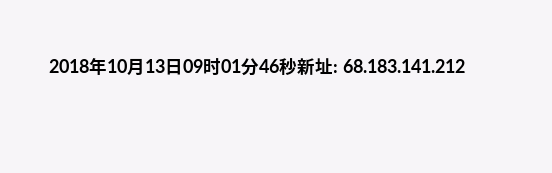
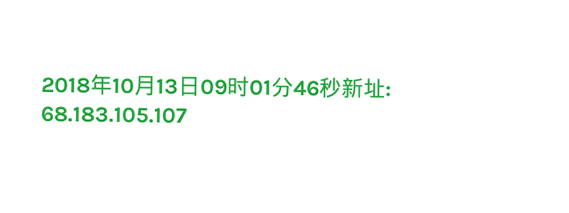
- 2018年10月13日09时01分46秒新址: 68.183.141.212
+ 2018年10月13日09时01分46秒新址: 68.183.105.107

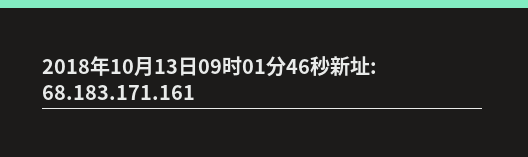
- 2018年10月13日09时01分46秒新址: 68.183.105.107
+ 2018年10月13日09时01分46秒新址: 68.183.171.161

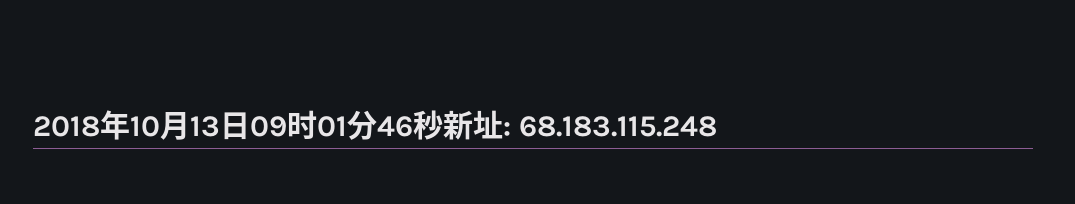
- 2018年10月13日09时01分46秒新址: 68.183.171.161
+ 2018年10月13日09时01分46秒新址: 68.183.115.248

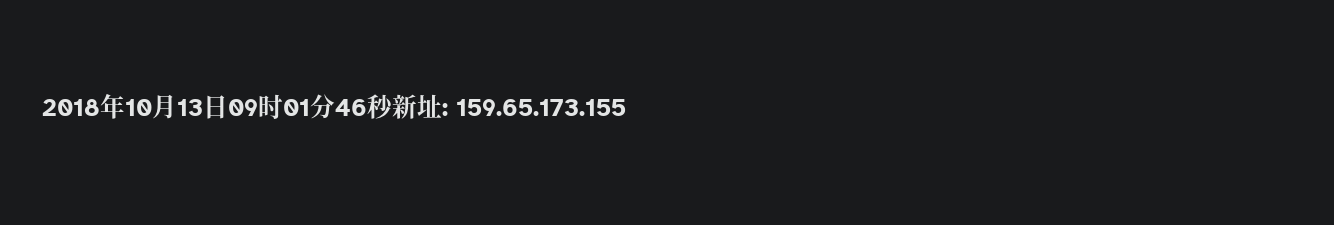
- 2018年10月13日09时01分46秒新址: 68.183.115.248
+ 2018年10月13日09时01分46秒新址: 159.65.173.155

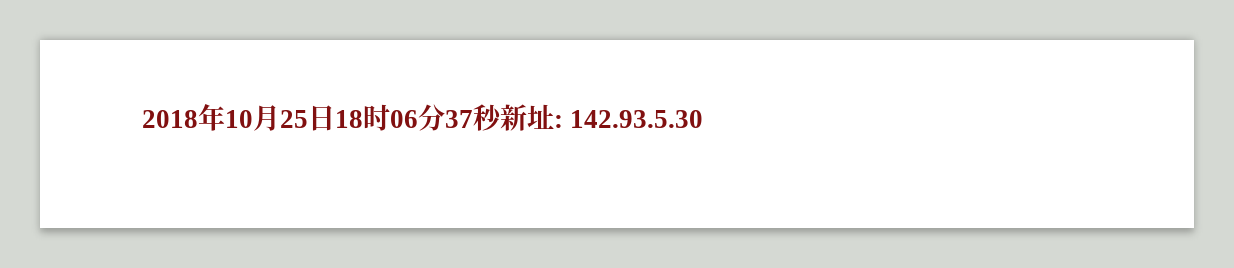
- 2018年10月13日09时01分46秒新址: 159.65.173.155
+ 2018年10月25日18时06分37秒新址: 142.93.5.30

